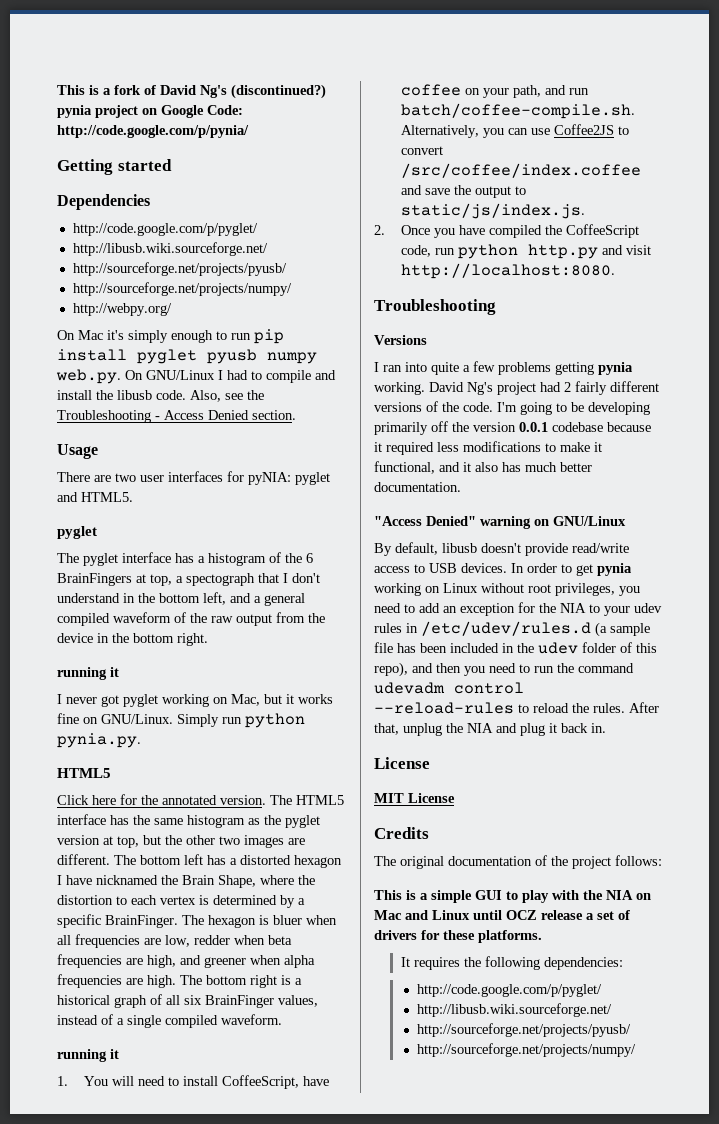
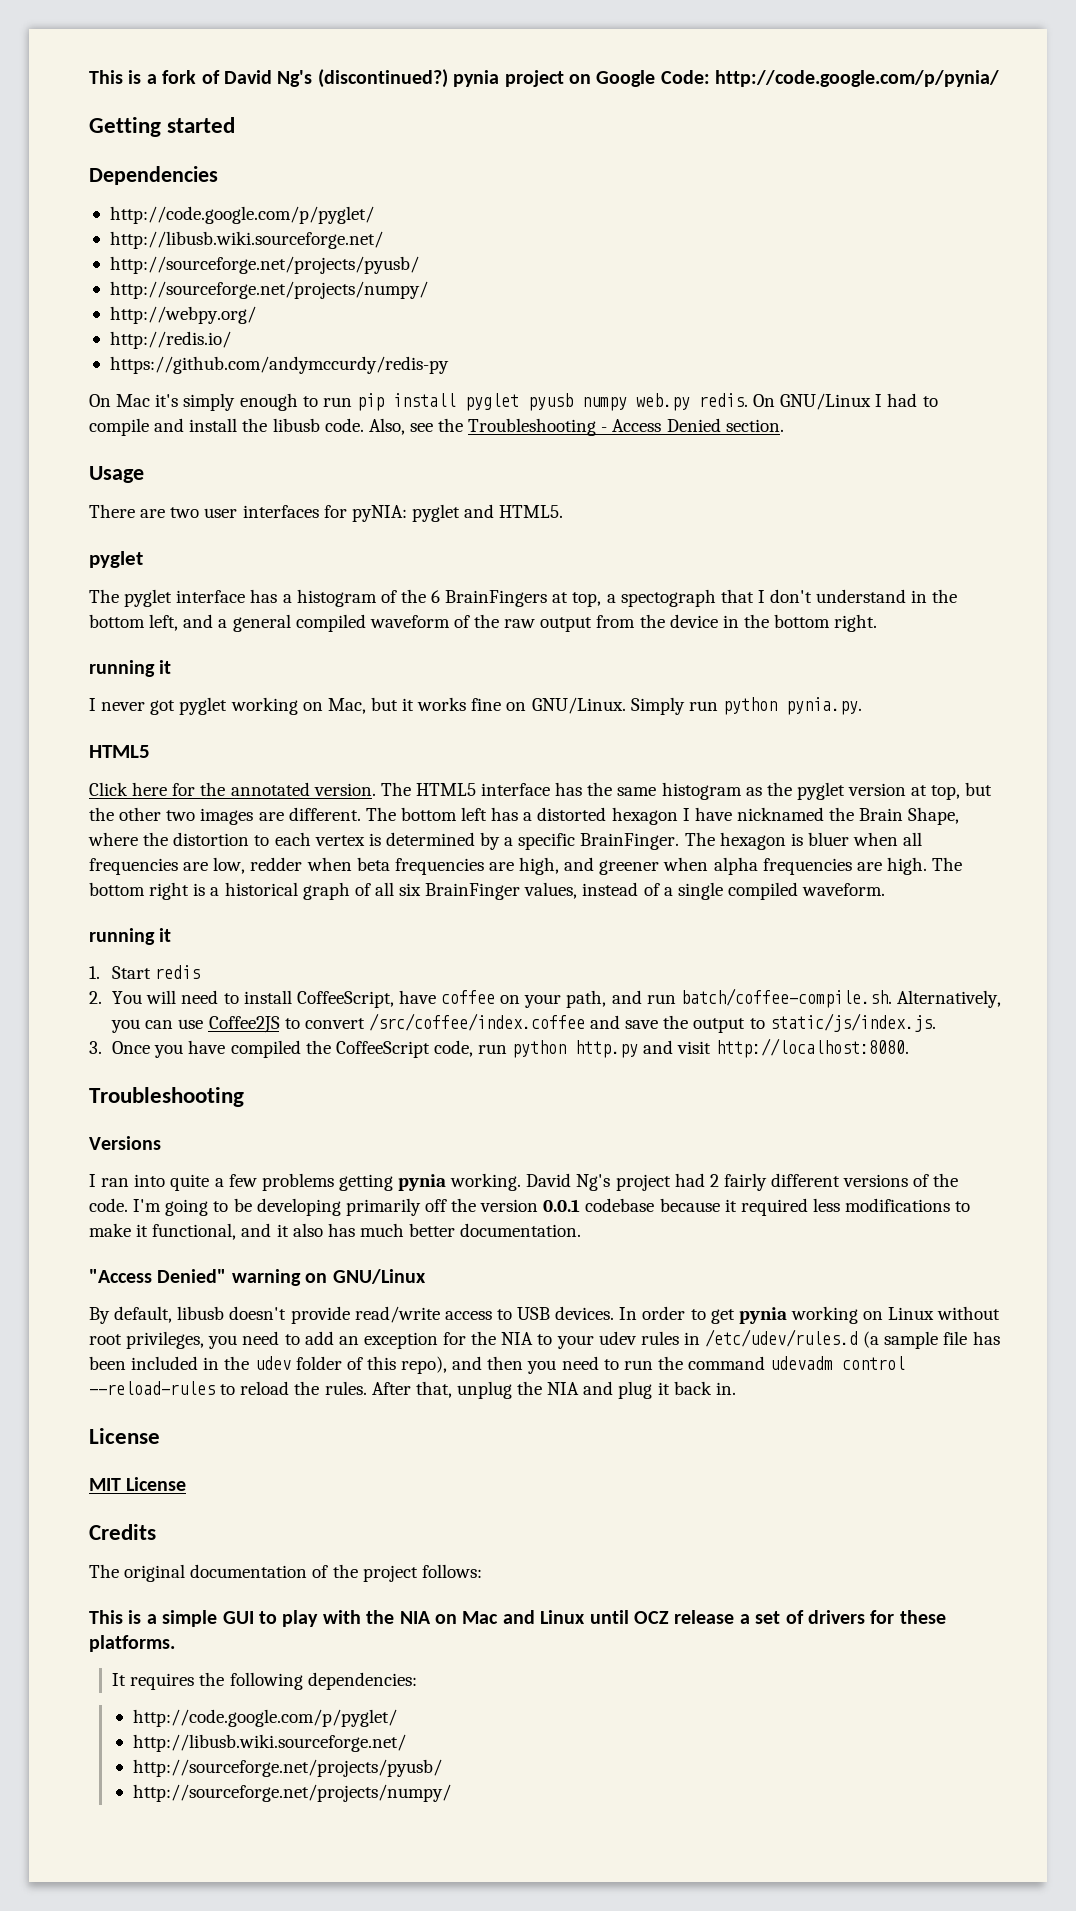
+ http://redis.io/
+ https://github.com/andymccurdy/redis-py
- On Mac it's simply enough to run pip install pyglet pyusb numpy web.py. On GNU/Linux I had to compile and install the libusb code.
+ On Mac it's simply enough to run pip install pyglet pyusb numpy web.py redis. On GNU/Linux I had to compile and install the libusb code.
- 1. You will need to install CoffeeScript, have coffee on your path, and run batch/coffee-compile.sh. Alternatively, you can use Coffee2JS to convert /src/coffee/index.coffee and save the output to static/js/index.js.
+ 1. Start redis
+ 2. You will need to install CoffeeScript, have coffee on your path, and run batch/coffee-compile.sh. Alternatively, you can use Coffee2JS to convert /src/coffee/index.coffee and save the output to static/js/index.js.
- 2. Once you have compiled the CoffeeScript code, run python http.py and visit http://localhost:8080.
+ 3. Once you have compiled the CoffeeScript code, run python http.py and visit http://localhost:8080.

